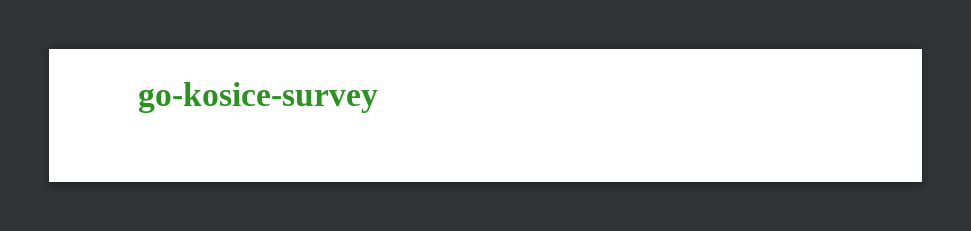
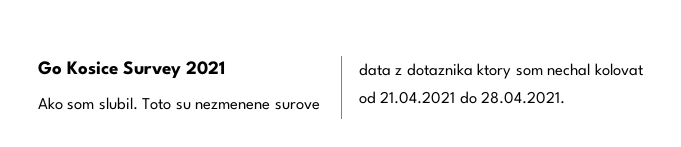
- go-kosice-survey
+ Go Kosice Survey 2021
+ Ako som slubil. Toto su nezmenene surove data z dotaznika ktory som nechal kolovat od 21.04.2021 do 28.04.2021.

